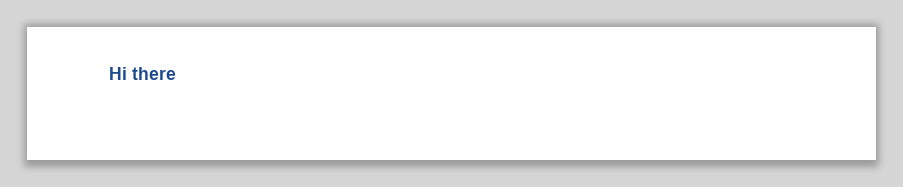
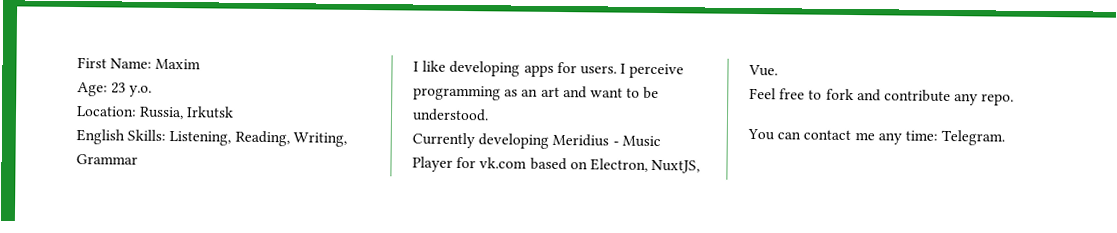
- Hi there
+ First Name: Maxim
+ Age: 23 y.o.
+ Location: Russia, Irkutsk
+ English Skills: Listening, Reading, Writing, Grammar
+ I like developing apps for users. I perceive programming as an art and want to be understood.
+ Currently developing Meridius - Music Player for vk.com based on Electron, NuxtJS, Vue.
+ Feel free to fork and contribute any repo.
+ You can contact me any time: Telegram.

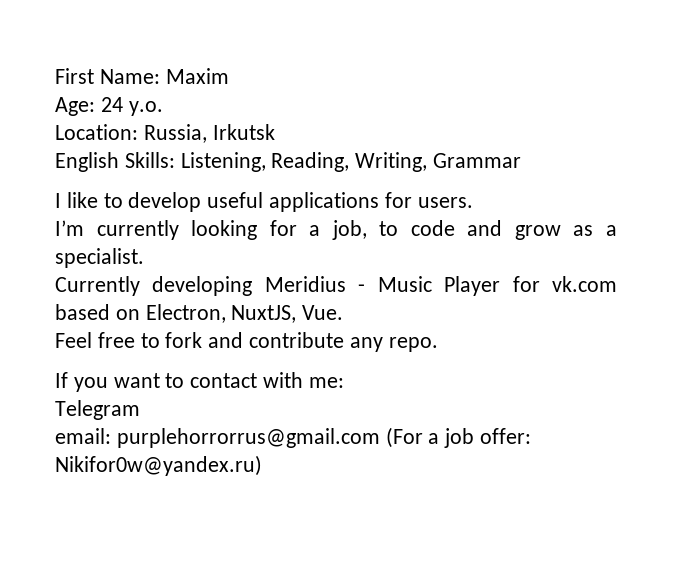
- Age: 23 y.o.
+ Age: 24 y.o.
- I like developing apps for users. I perceive programming as an art and want to be understood.
+ I like to develop useful applications for users.
+ I’m currently looking for a job, to code and grow as a specialist.
- You can contact me any time: Telegram.
+ If you want to contact with me:
+ Telegram
+ email: purplehorrorrus@gmail.com (For a job offer: Nikifor0w@yandex.ru)

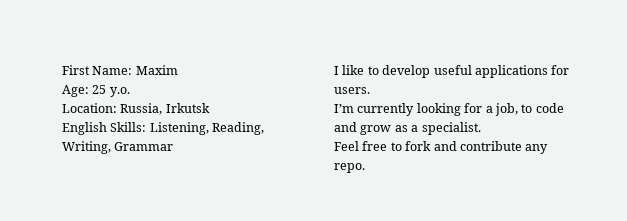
- Age: 24 y.o.
+ Age: 25 y.o.
- Currently developing Meridius - Music Player for vk.com based on Electron, NuxtJS, Vue.
- If you want to contact with me:
- Telegram
- email: purplehorrorrus@gmail.com (For a job offer: Nikifor0w@yandex.ru)

